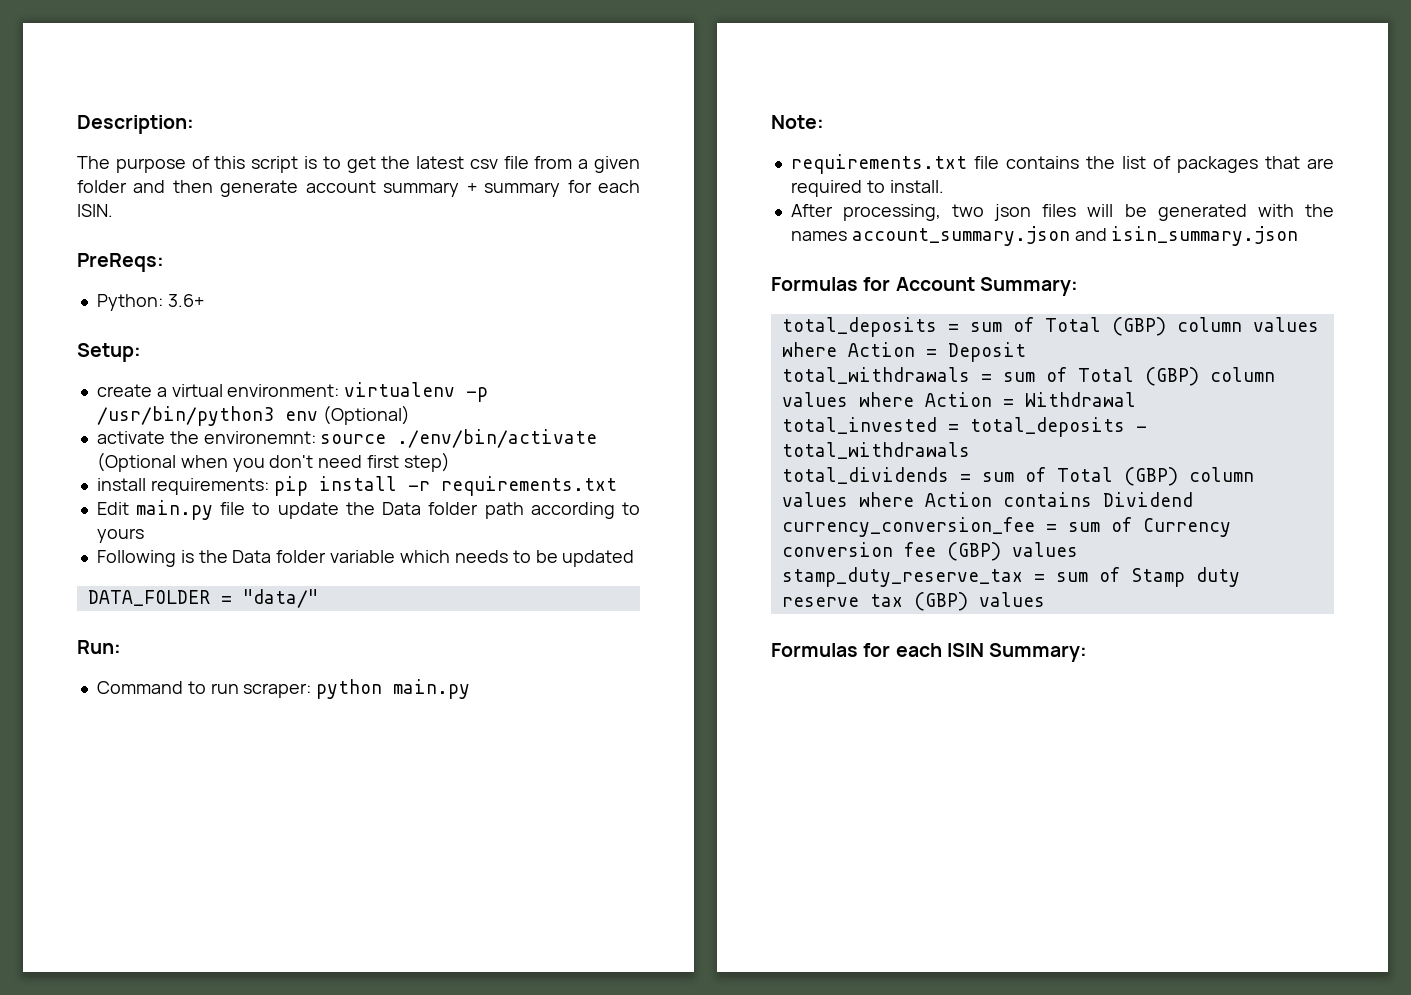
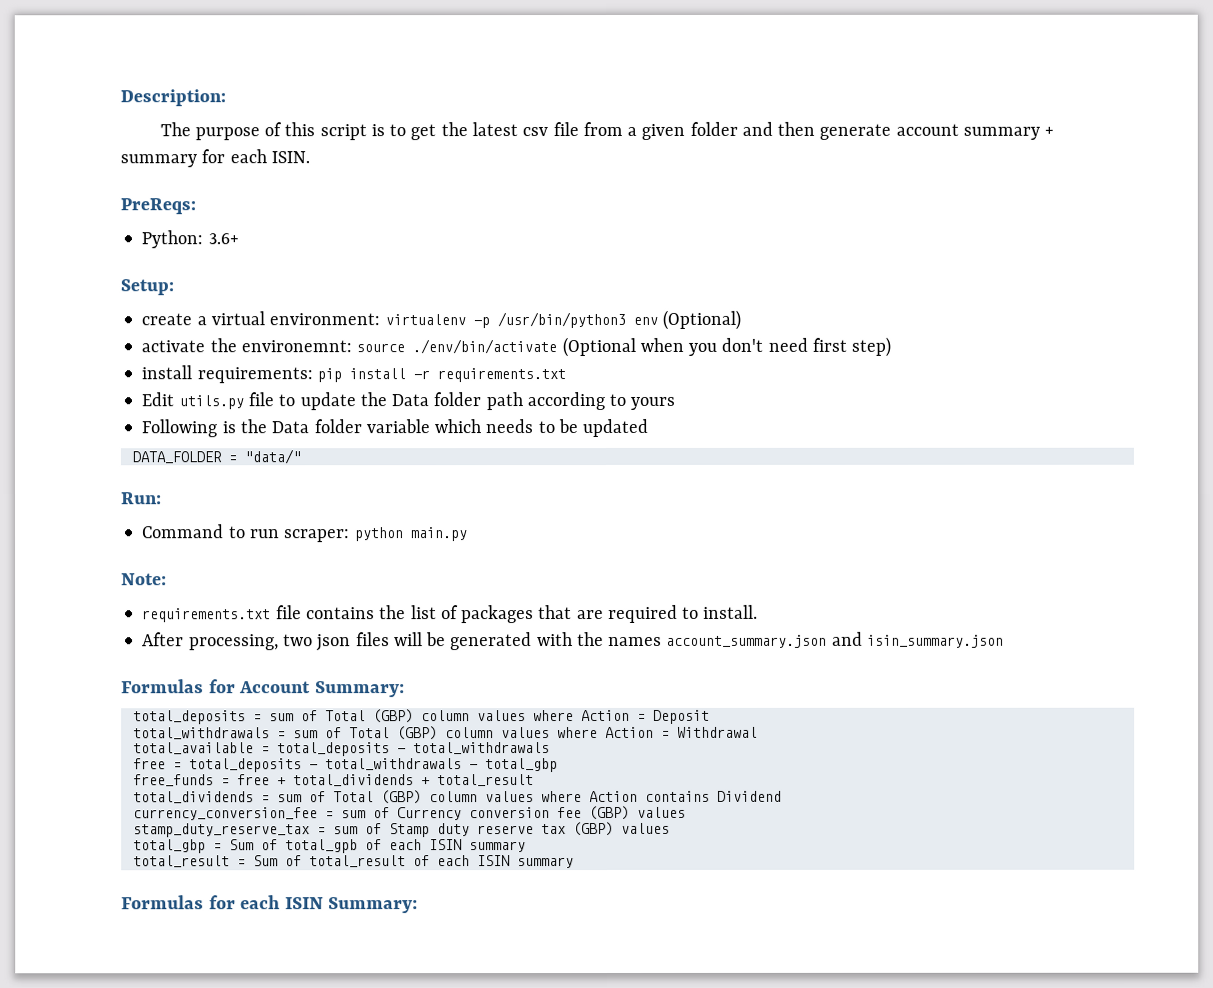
- Edit main.py file to update the Data folder path according to yours
+ Edit utils.py file to update the Data folder path according to yours
- total_invested = total_deposits - total_withdrawals
+ total_available = total_deposits - total_withdrawals
+ free = total_deposits - total_withdrawals - total_gbp
+ free_funds = free + total_dividends + total_result
+ total_gbp = Sum of total_gpb of each ISIN summary
+ total_result = Sum of total_result of each ISIN summary

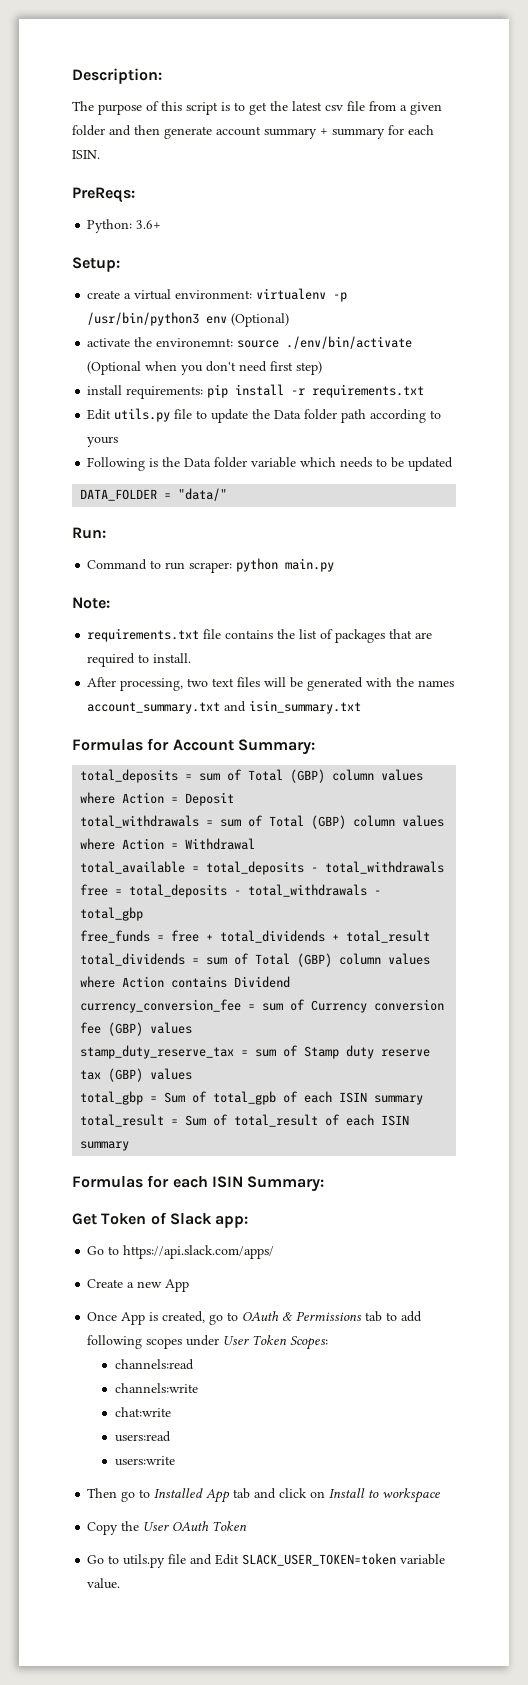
- After processing, two json files will be generated with the names account_summary.json and isin_summary.json
+ After processing, two text files will be generated with the names account_summary.txt and isin_summary.txt
+ Get Token of Slack app:
+ Go to https://api.slack.com/apps/
+ Create a new App
+ Once App is created, go to OAuth & Permissions tab to add following scopes under User Token Scopes:
+ channels:read
+ channels:write
+ chat:write
+ users:read
+ users:write
+ Then go to Installed App tab and click on Install to workspace
+ Copy the User OAuth Token
+ Go to utils.py file and Edit SLACK_USER_TOKEN=token variable value.

